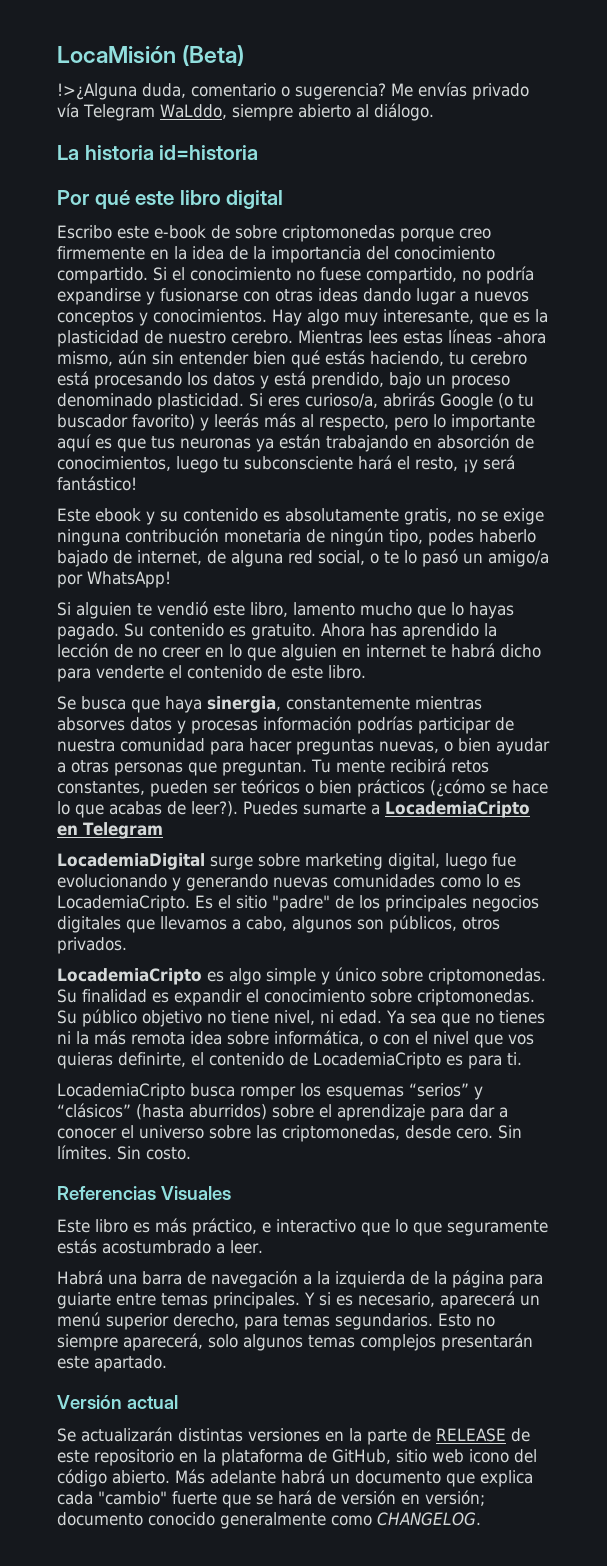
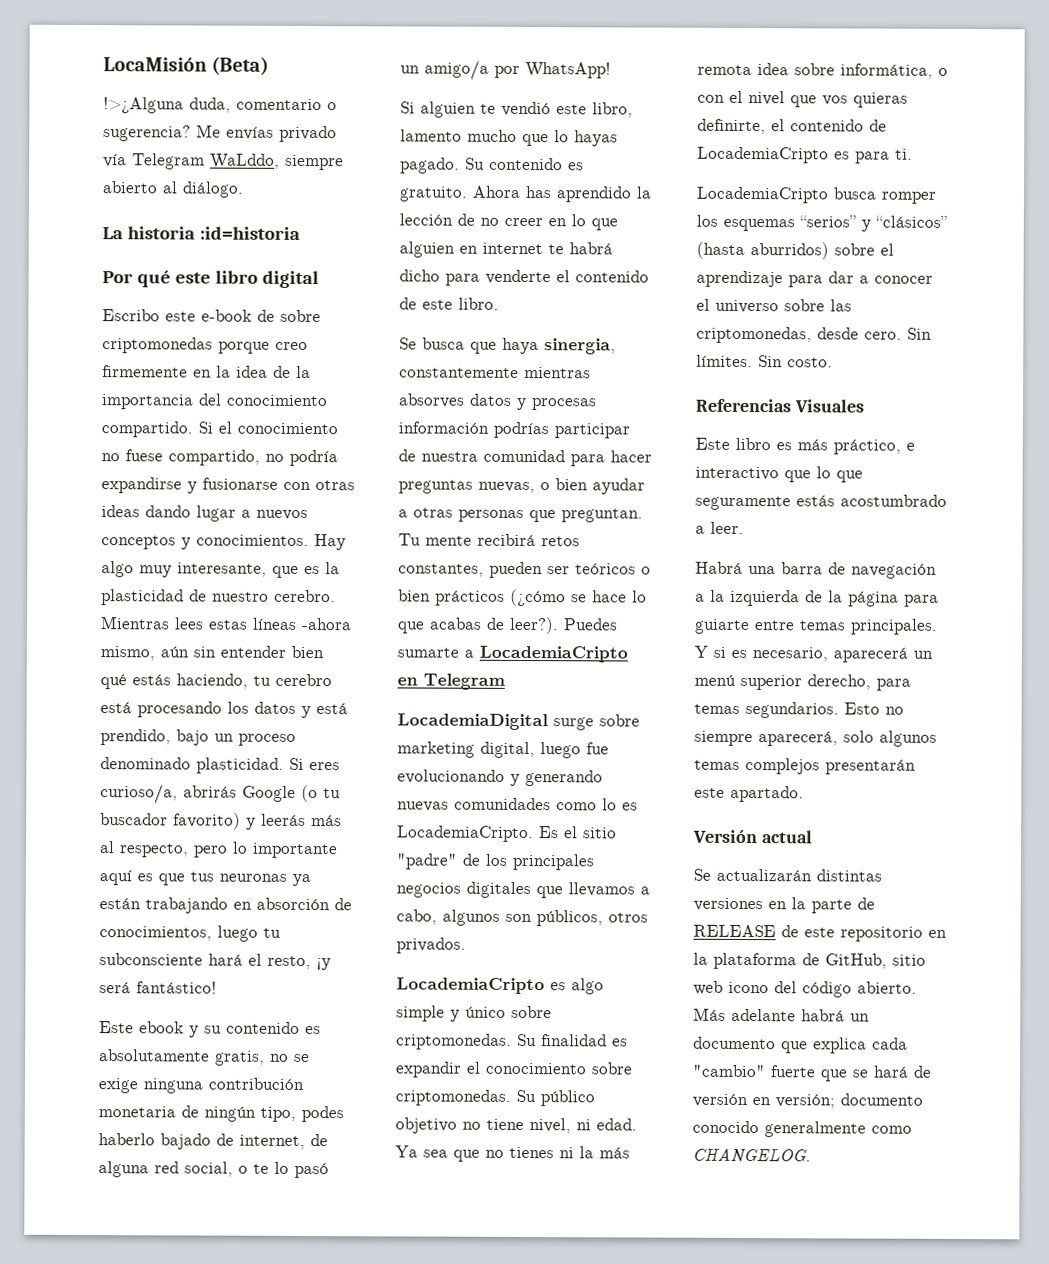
- La historia id=historia
+ La historia :id=historia

